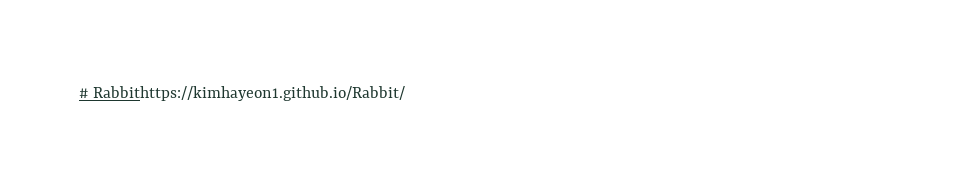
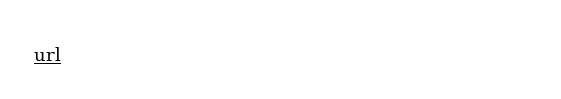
- # Rabbithttps://kimhayeon1.github.io/Rabbit/
+ url

